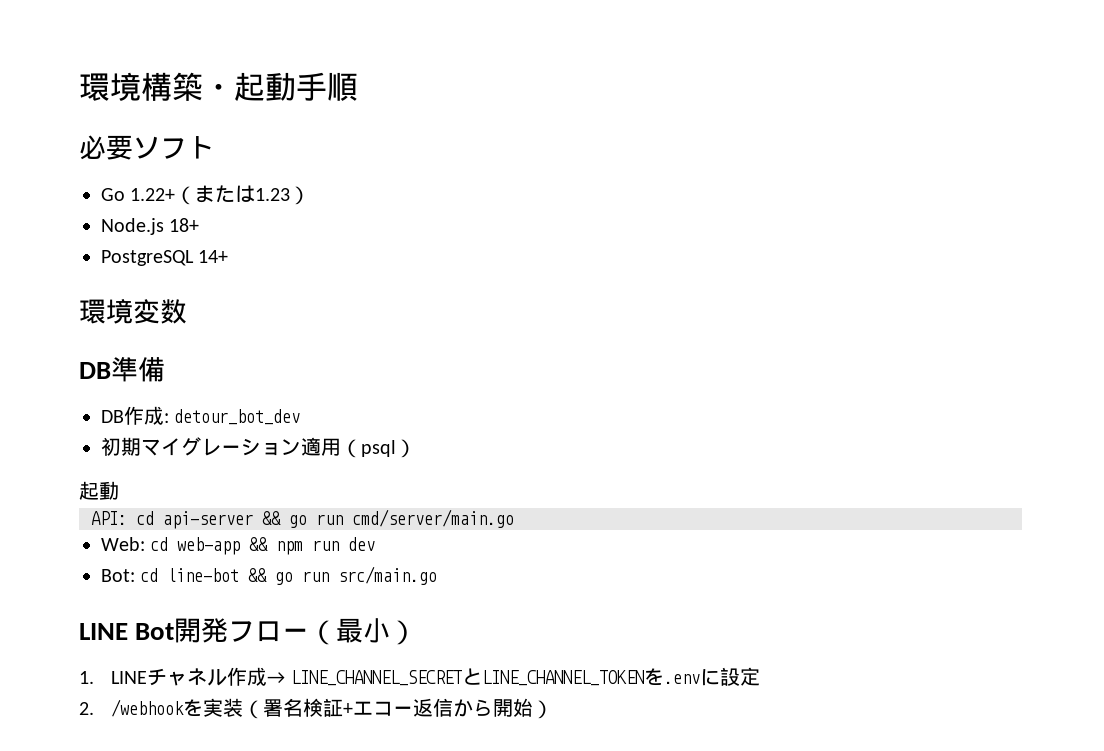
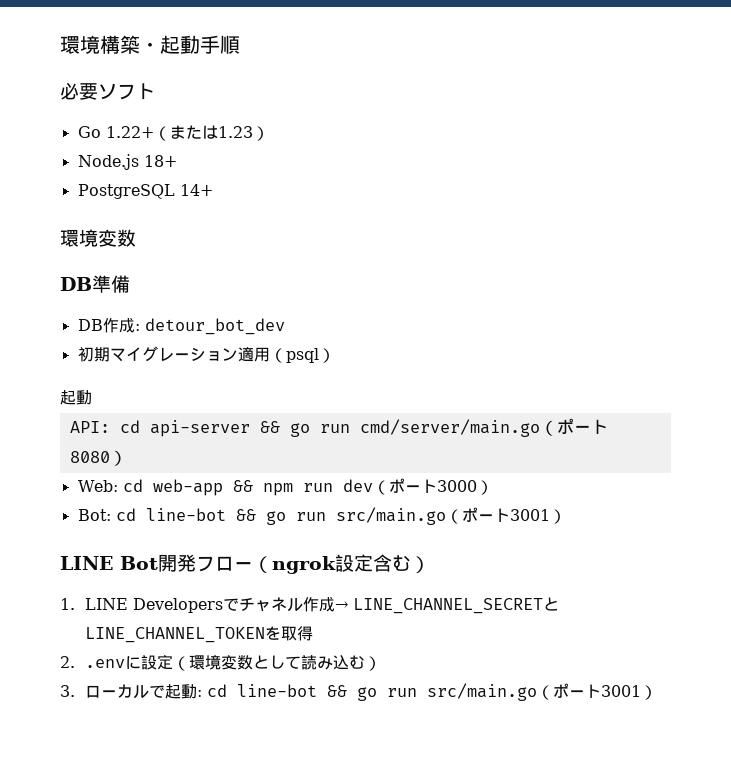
- API: cd api-server && go run cmd/server/main.go
+ API: cd api-server && go run cmd/server/main.go（ポート8080）
- Web: cd web-app && npm run dev
+ Web: cd web-app && npm run dev（ポート3000）
- Bot: cd line-bot && go run src/main.go
+ Bot: cd line-bot && go run src/main.go（ポート3001）
- LINE Bot開発フロー（最小）
+ LINE Bot開発フロー（ngrok設定含む）
- 1. LINEチャネル作成→ LINE_CHANNEL_SECRETとLINE_CHANNEL_TOKENを.envに設定
- 2. /webhookを実装（署名検証+エコー返信から開始）
+ 1. LINE Developersでチャネル作成→ LINE_CHANNEL_SECRETとLINE_CHANNEL_TOKENを取得
+ 2. .envに設定（環境変数として読み込む）
+ 3.ローカルで起動: cd line-bot && go run src/main.go（ポート3001）

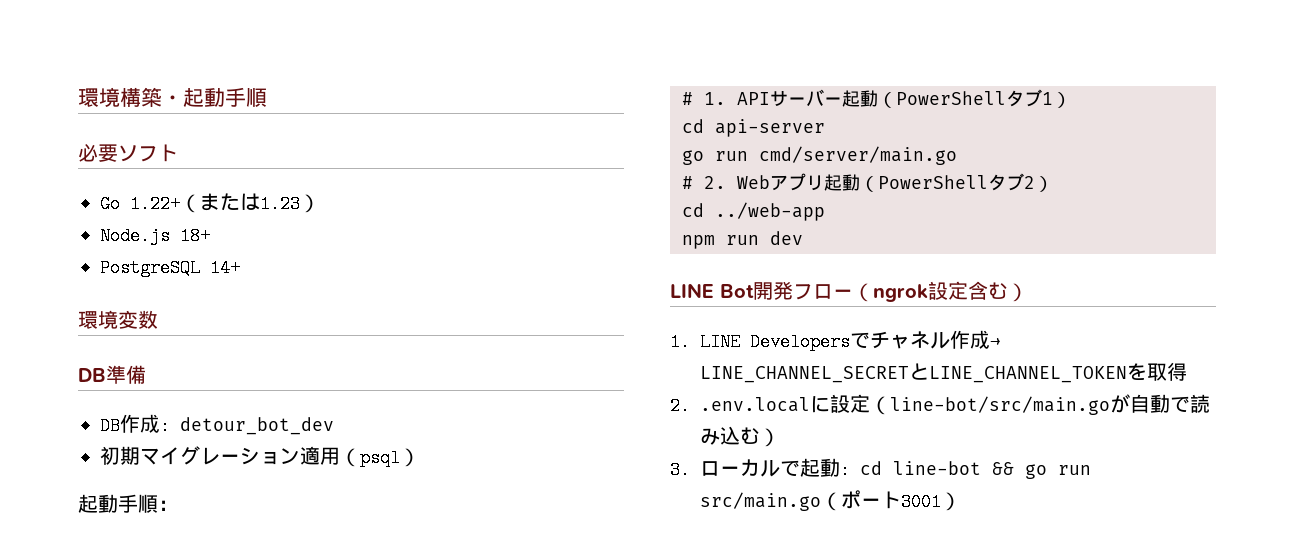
  初期マイグレーション適用（psql）
- 起動
- API: cd api-server && go run cmd/server/main.go（ポート8080）
- Web: cd web-app && npm run dev（ポート3000）
- Bot: cd line-bot && go run src/main.go（ポート3001）
+ 起動手順：
+ # 1. APIサーバー起動（PowerShellタブ1）
+ cd api-server
+ go run cmd/server/main.go
+ # 2. Webアプリ起動（PowerShellタブ2）
+ cd ../web-app
+ npm run dev
- 2. .envに設定（環境変数として読み込む）
+ 2. .env.localに設定（line-bot/src/main.goが自動で読み込む）

